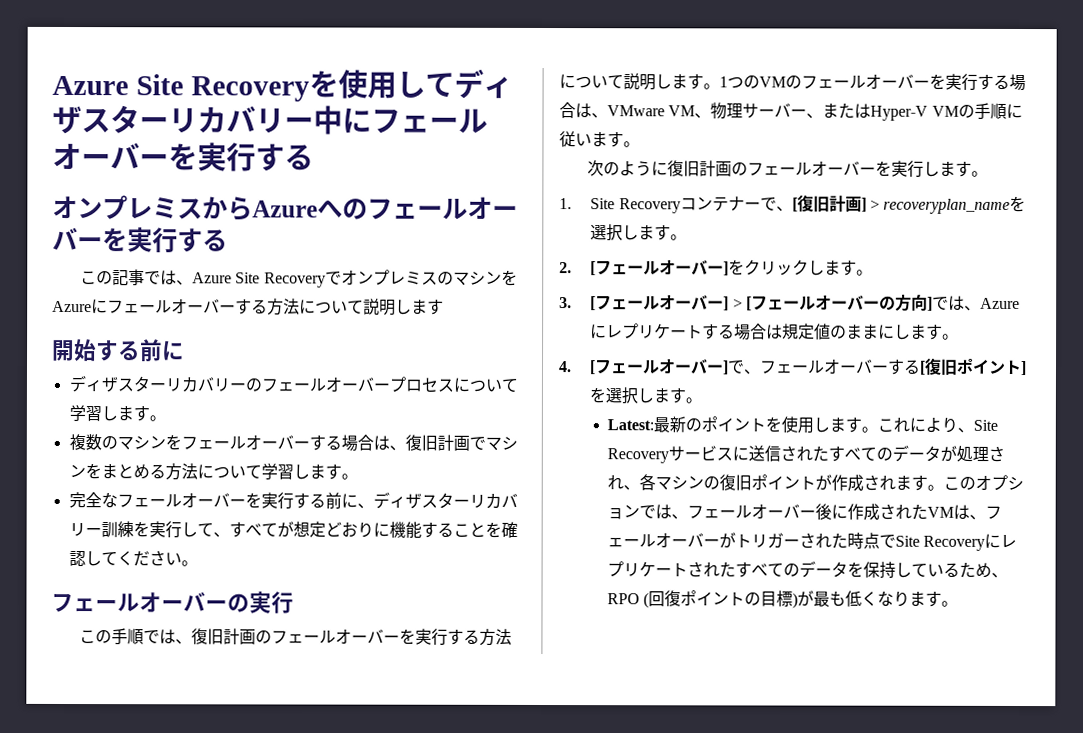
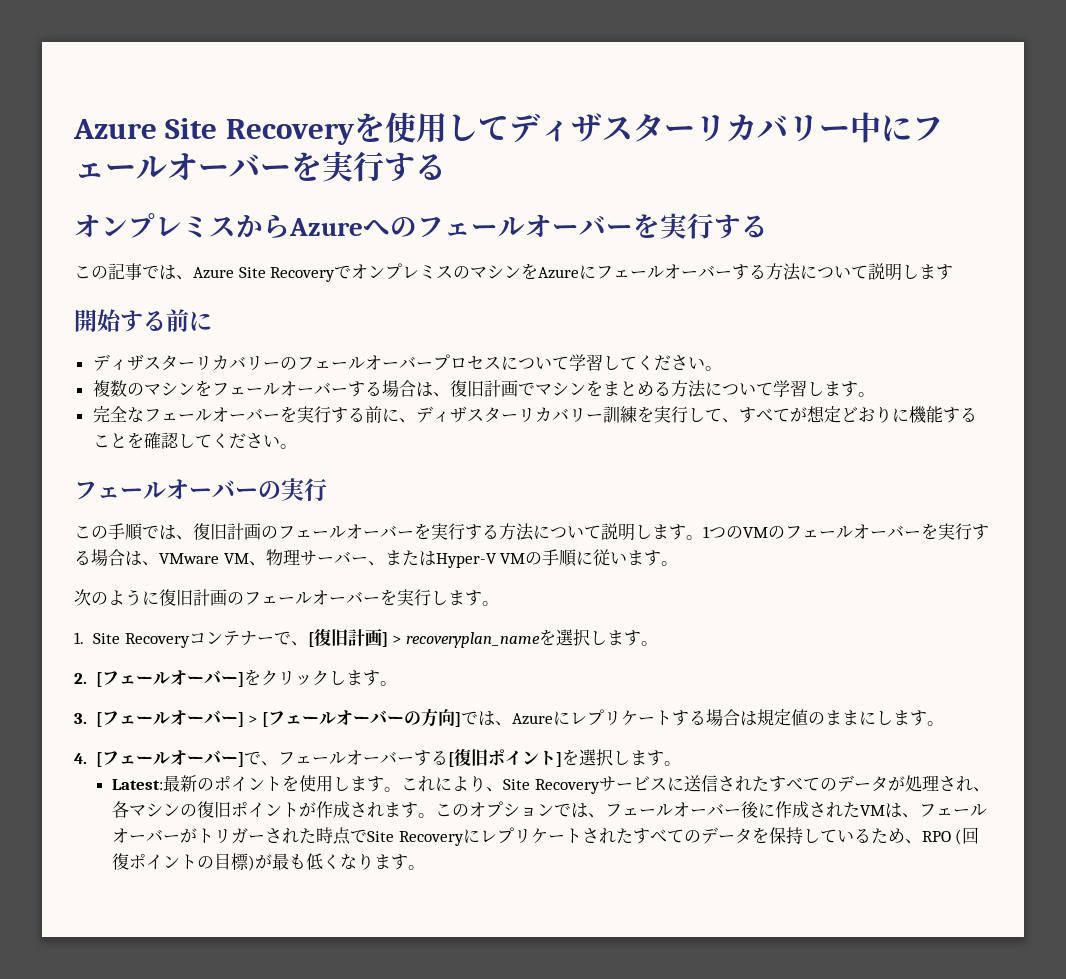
- ディザスターリカバリーのフェールオーバープロセスについて学習します。
+ ディザスターリカバリーのフェールオーバープロセスについて学習してください。

